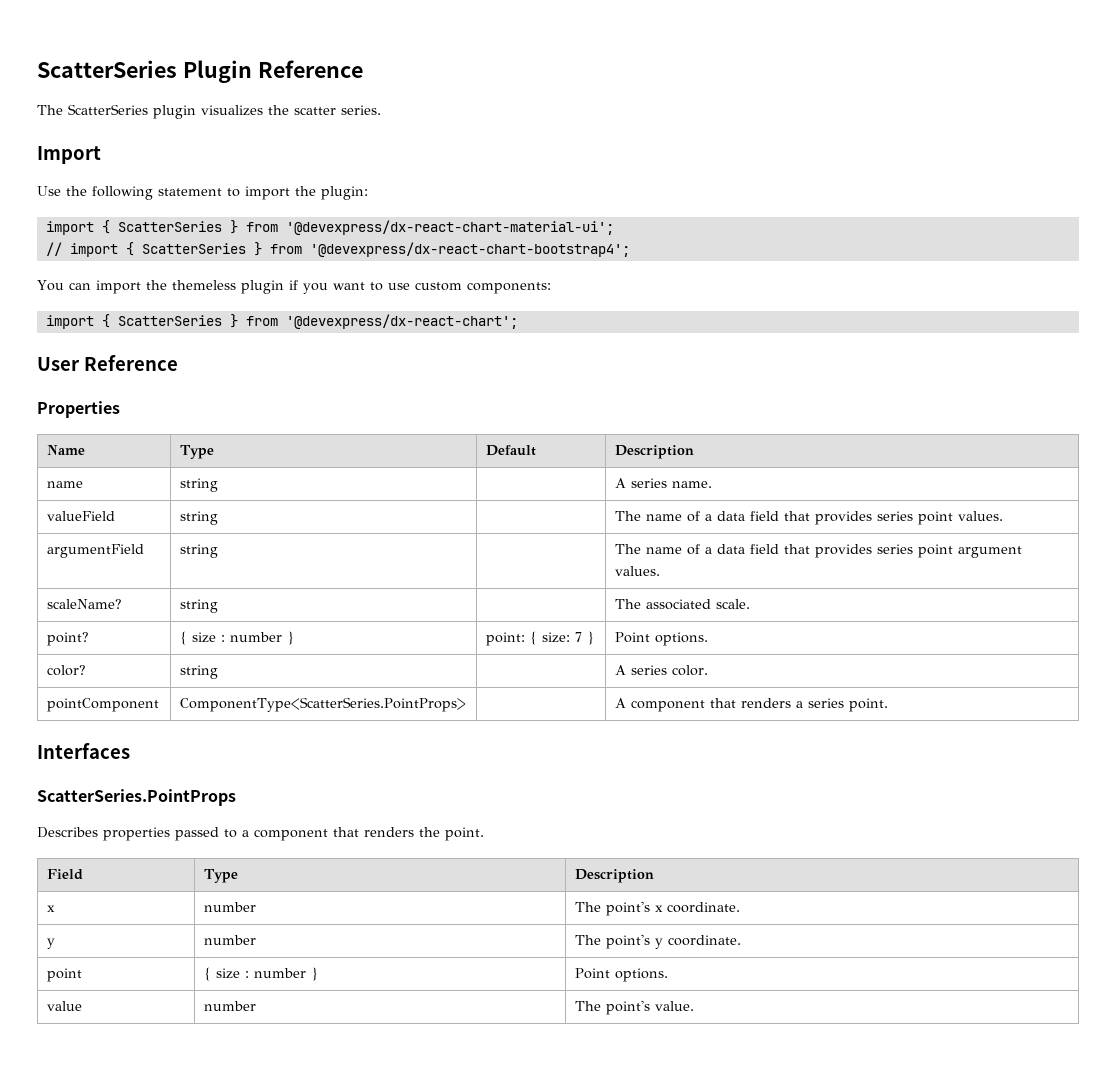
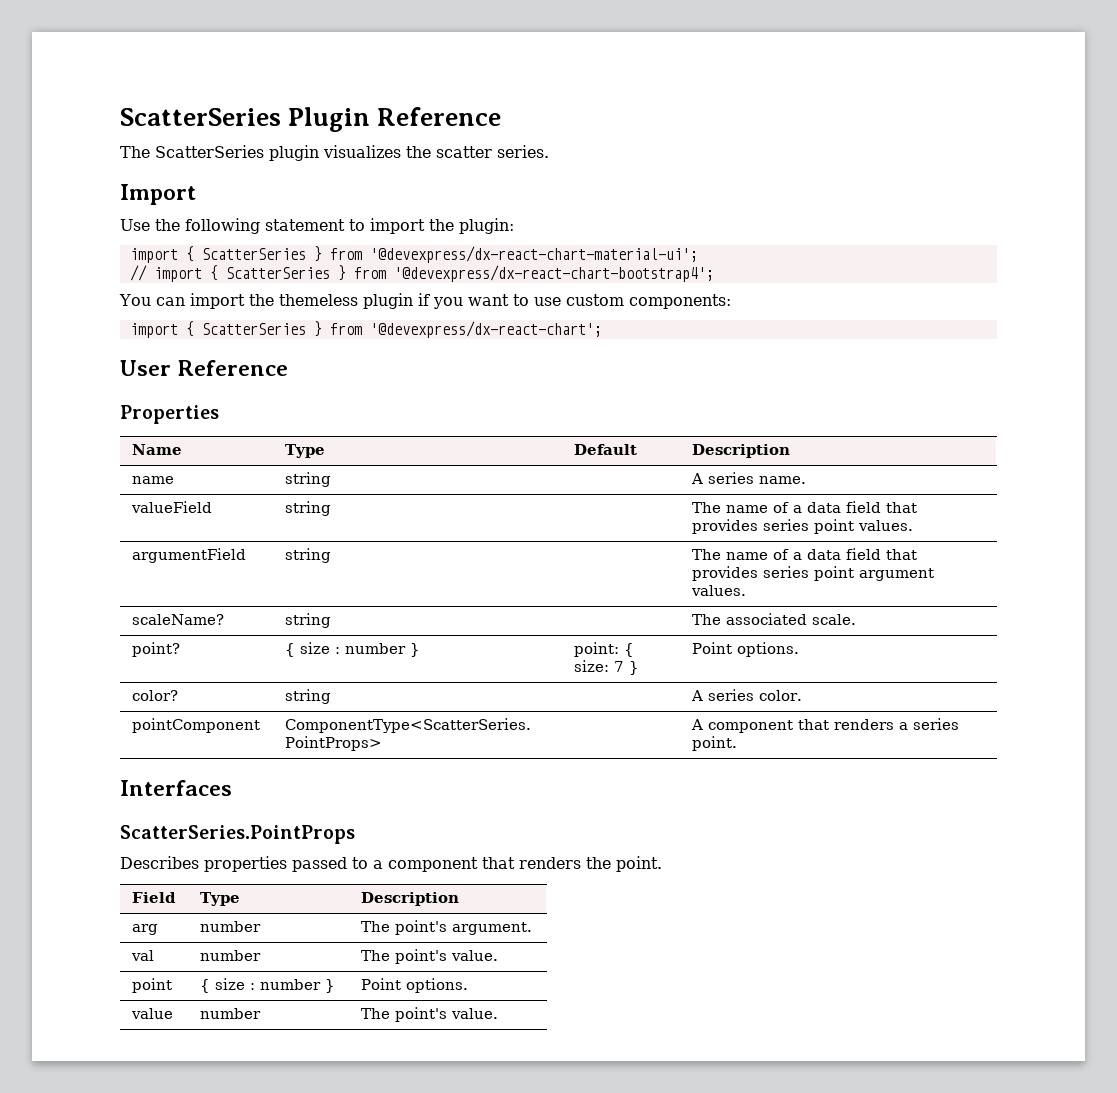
- x | number | The point's x coordinate.
- y | number | The point's y coordinate.
+ arg | number | The point's argument.
+ val | number | The point's value.

